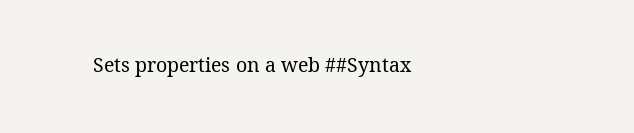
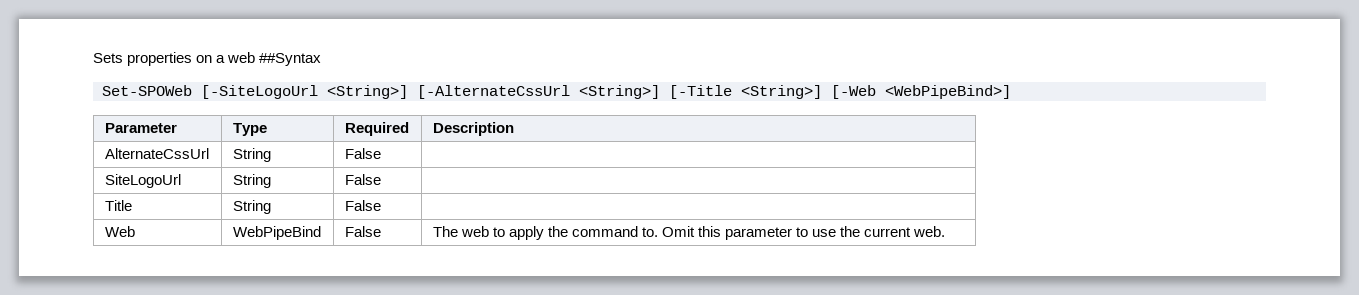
+ Set-SPOWeb [-SiteLogoUrl <String>] [-AlternateCssUrl <String>] [-Title <String>] [-Web <WebPipeBind>]
+ Parameter | Type | Required | Description
+ AlternateCssUrl | String | False |
+ SiteLogoUrl | String | False |
+ Title | String | False |
+ Web | WebPipeBind | False | The web to apply the command to. Omit this parameter to use the current web.

